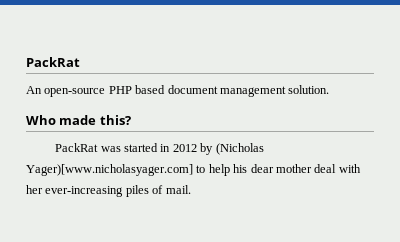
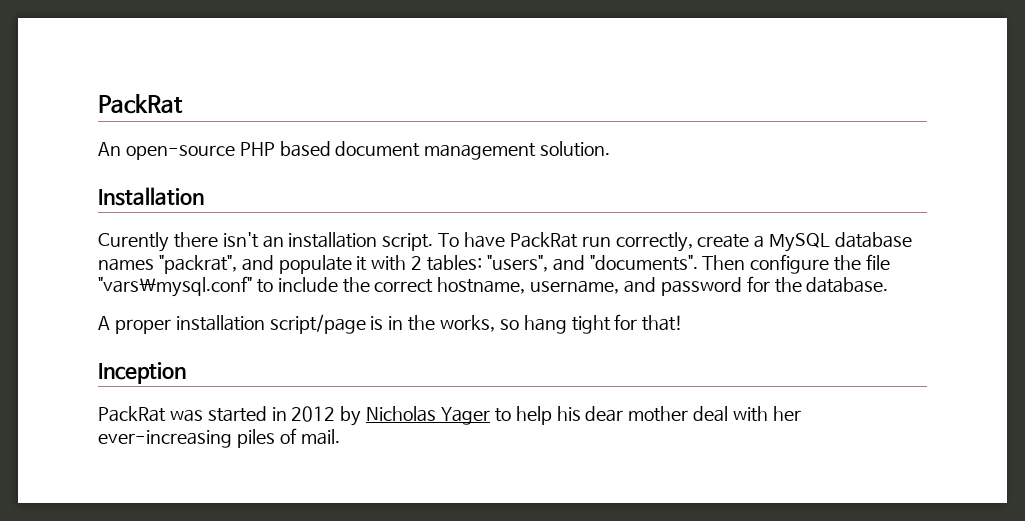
- Who made this?
+ Installation
+ Curently there isn't an installation script. To have PackRat run correctly, create a MySQL database names "packrat", and populate it with 2 tables: "users", and "documents". Then configure the file "vars\mysql.conf" to include the correct hostname, username, and password for the database.
+ A proper installation script/page is in the works, so hang tight for that!
+ Inception
- PackRat was started in 2012 by (Nicholas Yager)[www.nicholasyager.com] to help his dear mother deal with her ever-increasing piles of mail.
+ PackRat was started in 2012 by Nicholas Yager to help his dear mother deal with her ever-increasing piles of mail.

